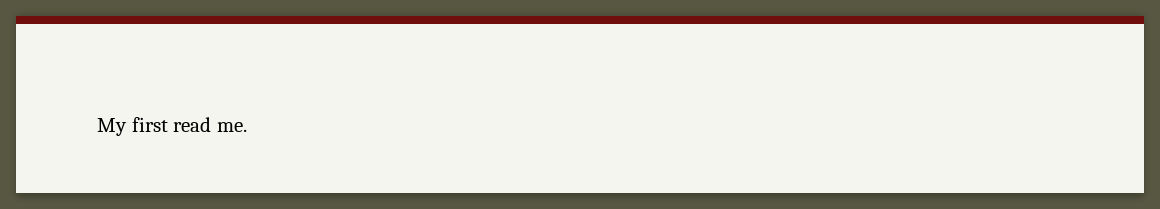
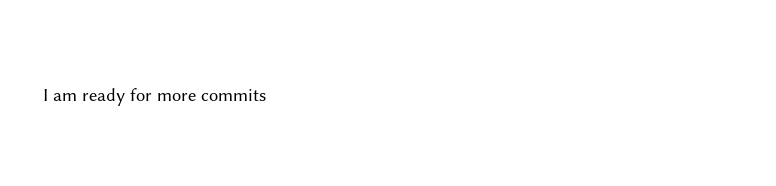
- My first read me.
+ I am ready for more commits

